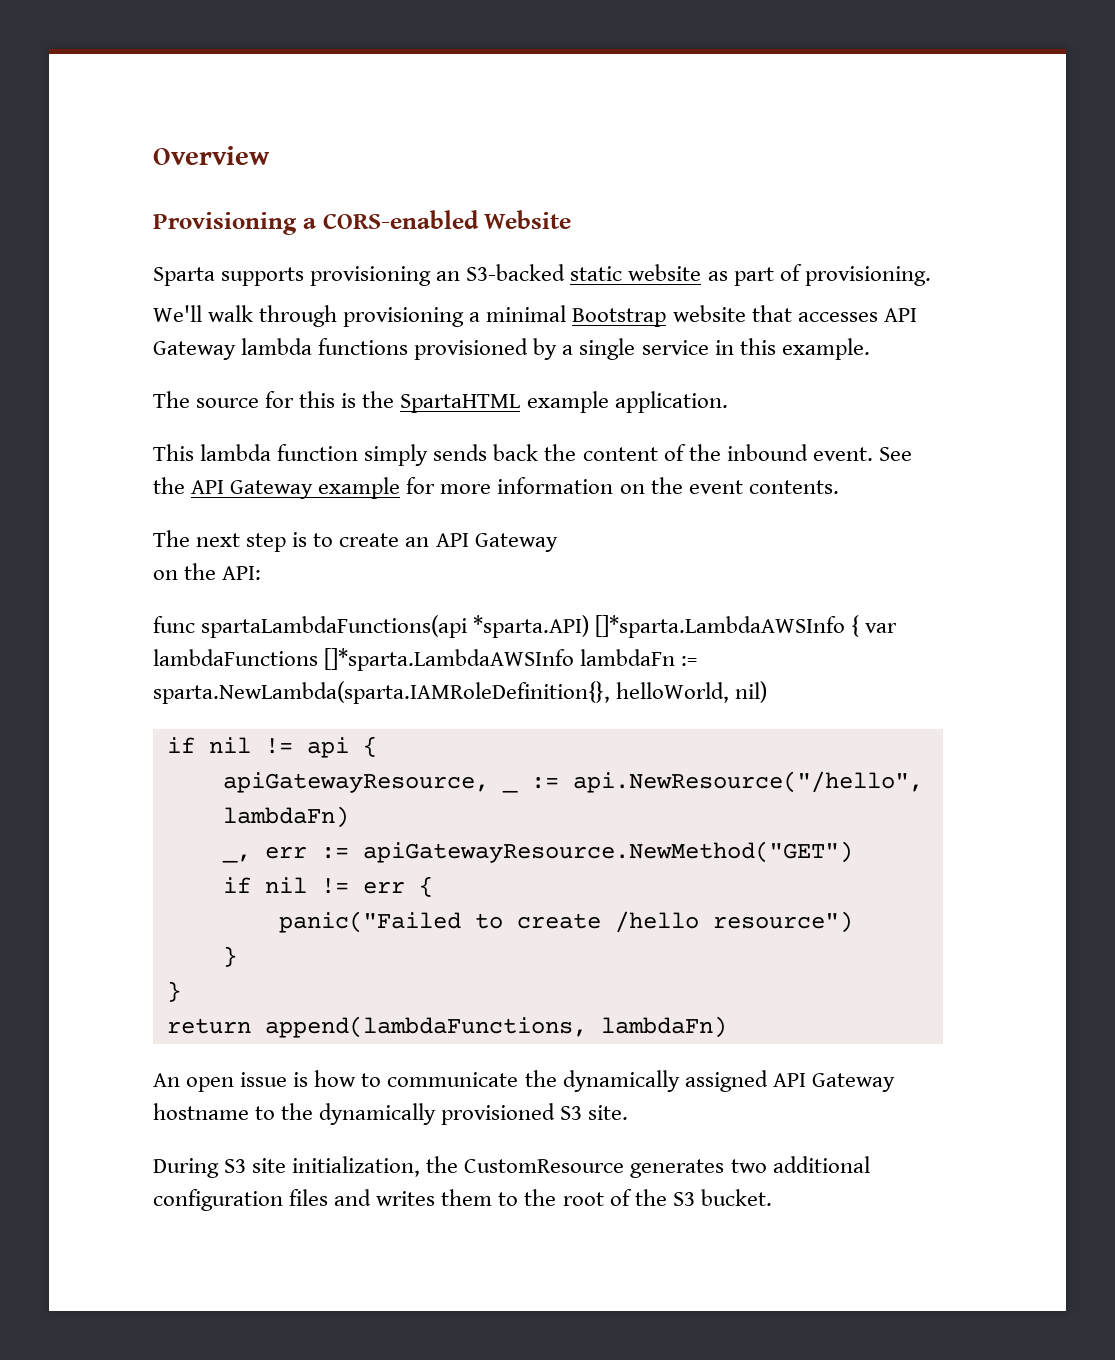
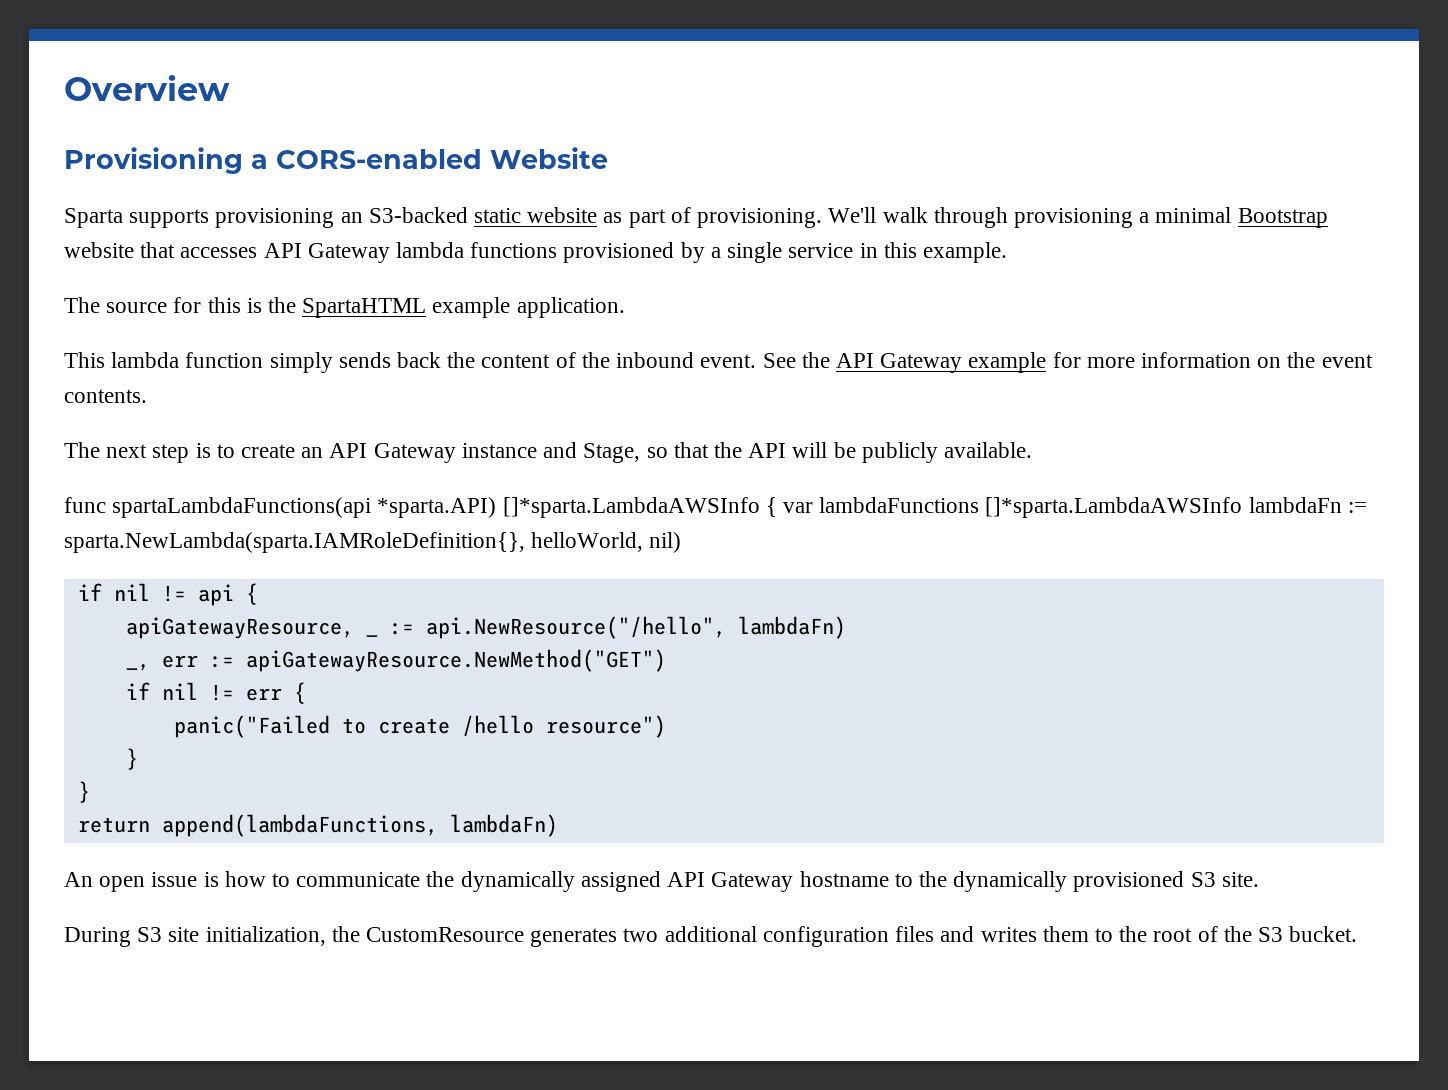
- Sparta supports provisioning an S3-backed static website as part of provisioning.
- We'll walk through provisioning a minimal Bootstrap website that accesses API Gateway lambda functions provisioned by a single service in this example.
+ Sparta supports provisioning an S3-backed static website as part of provisioning. We'll walk through provisioning a minimal Bootstrap website that accesses API Gateway lambda functions provisioned by a single service in this example.
- The next step is to create an API Gateway
- on the API:
+ The next step is to create an API Gateway instance and Stage, so that the API will be publicly available.

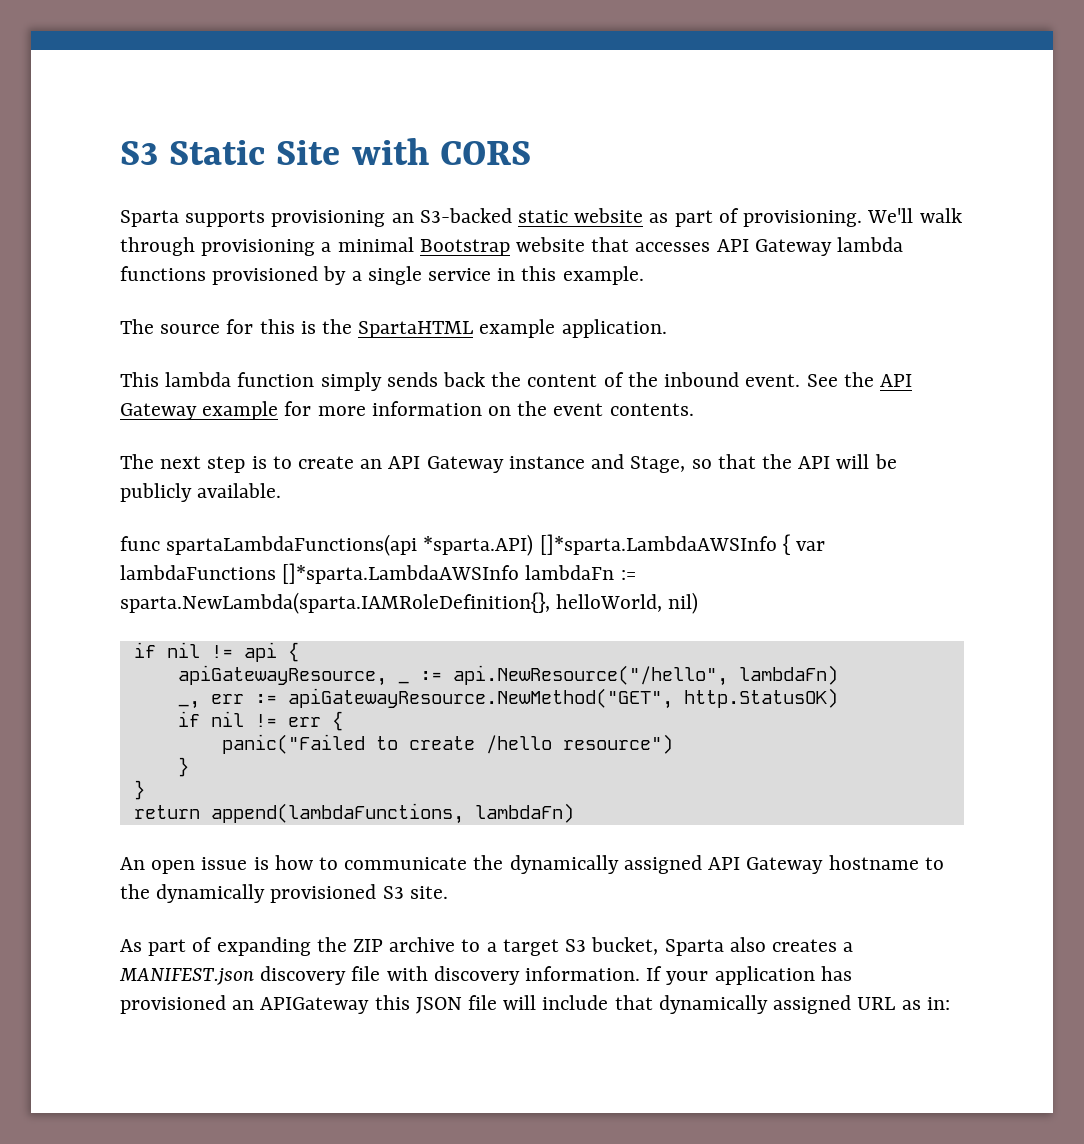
- Overview
- Provisioning a CORS-enabled Website
+ S3 Static Site with CORS
- _, err := apiGatewayResource.NewMethod("GET")
+ _, err := apiGatewayResource.NewMethod("GET", http.StatusOK)
- During S3 site initialization, the CustomResource generates two additional configuration files and writes them to the root of the S3 bucket.
+ As part of expanding the ZIP archive to a target S3 bucket, Sparta also creates a MANIFEST.json discovery file with discovery information. If your application has provisioned an APIGateway this JSON file will include that dynamically assigned URL as in:

